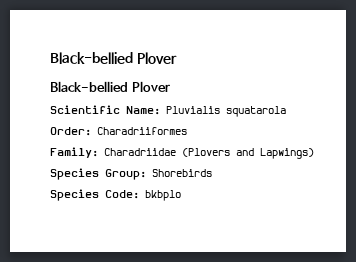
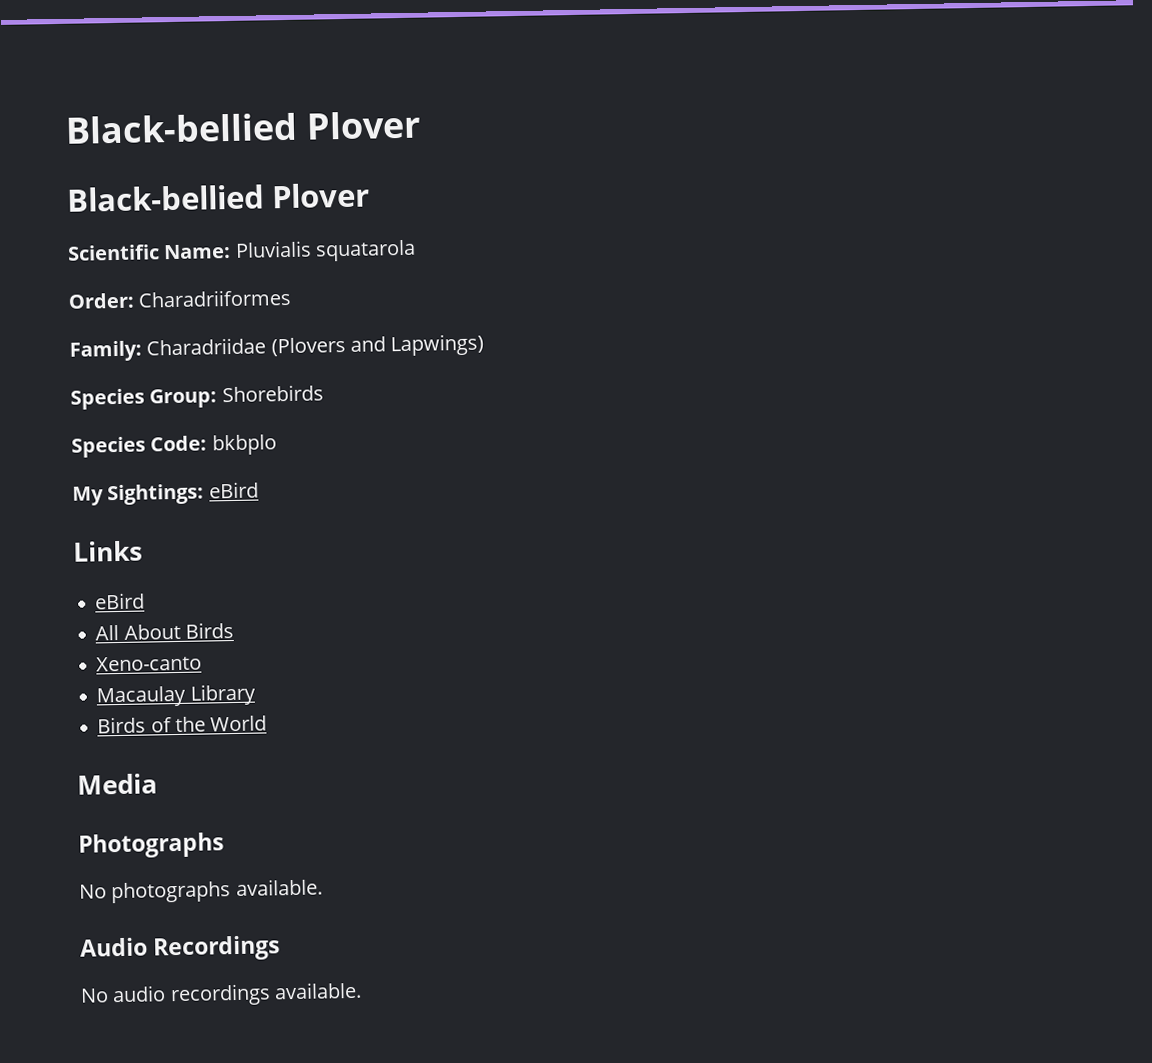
+ My Sightings: eBird
+ Links
+ eBird
+ All About Birds
+ Xeno-canto
+ Macaulay Library
+ Birds of the World
+ Media
+ Photographs
+ No photographs available.
+ Audio Recordings
+ No audio recordings available.

